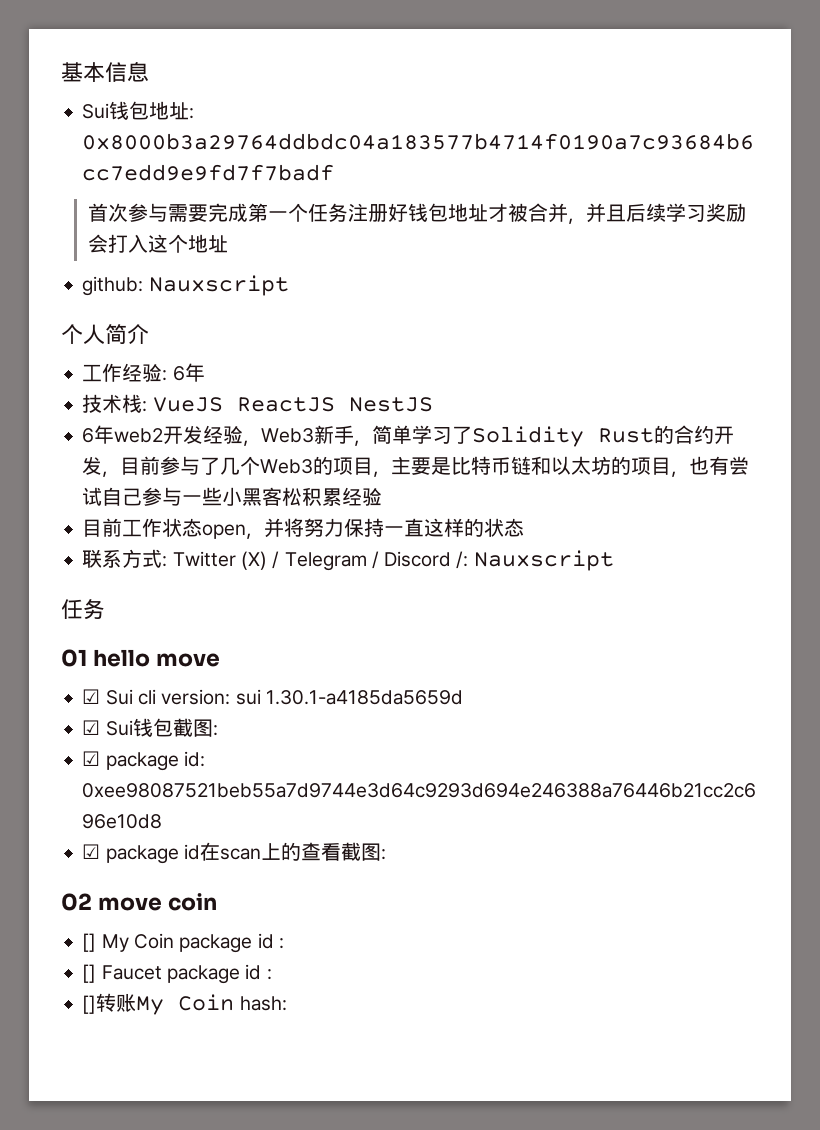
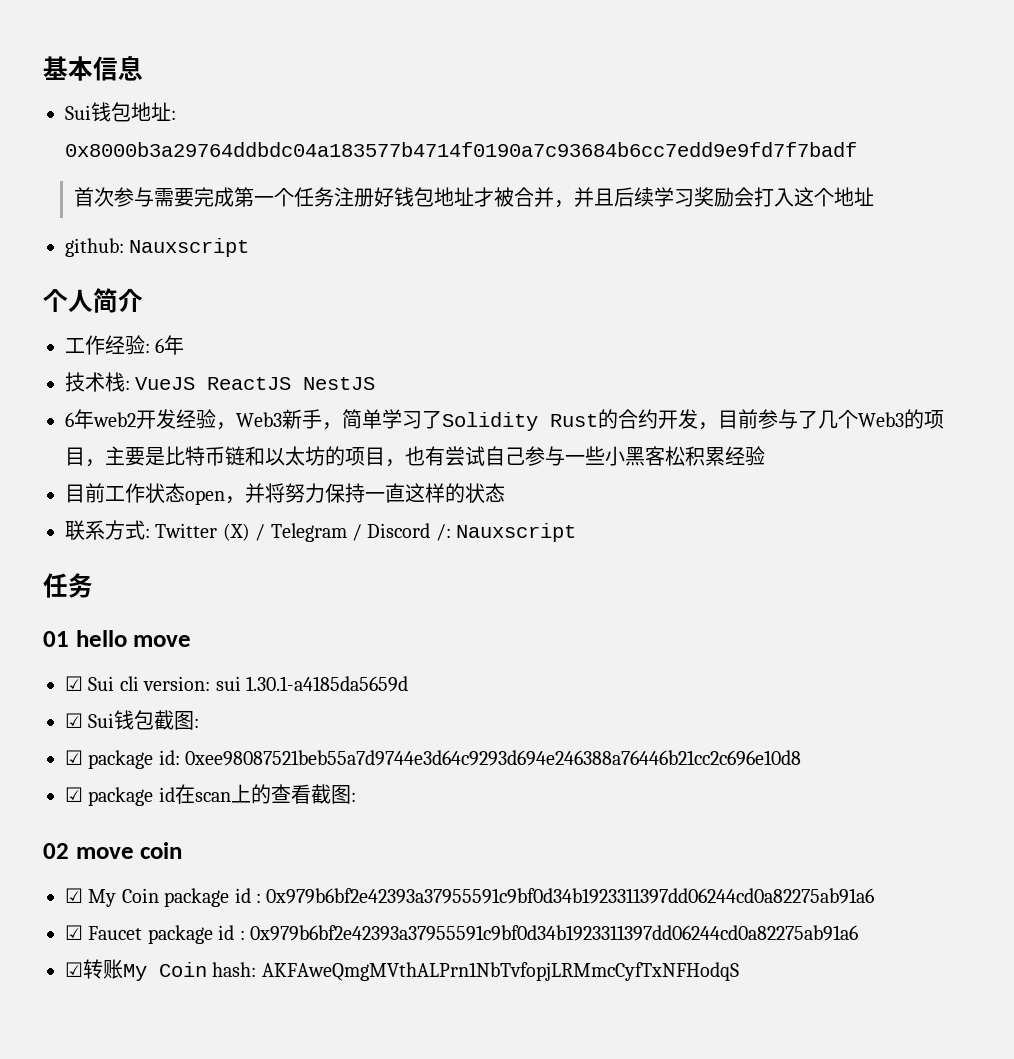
- [] My Coin package id :
- [] Faucet package id :
- []转账My Coin hash:
+ ☑ My Coin package id : 0x979b6bf2e42393a37955591c9bf0d34b1923311397dd06244cd0a82275ab91a6
+ ☑ Faucet package id : 0x979b6bf2e42393a37955591c9bf0d34b1923311397dd06244cd0a82275ab91a6
+ ☑转账My Coin hash: AKFAweQmgMVthALPrn1NbTvfopjLRMmcCyfTxNFHodqS

